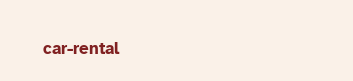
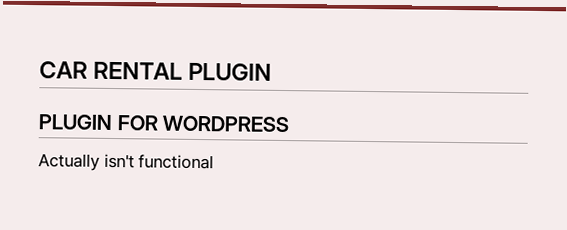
- car-rental
+ CAR RENTAL PLUGIN
+ PLUGIN FOR WORDPRESS
+ Actually isn't functional

